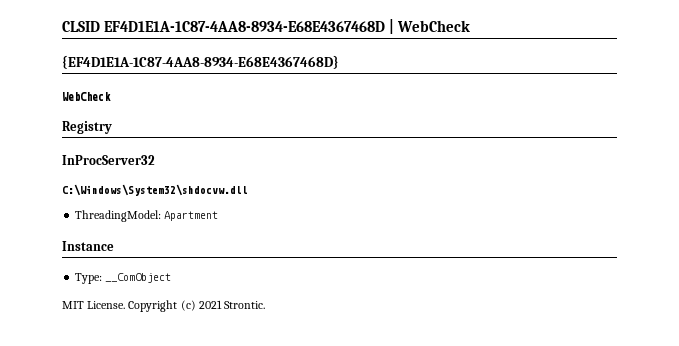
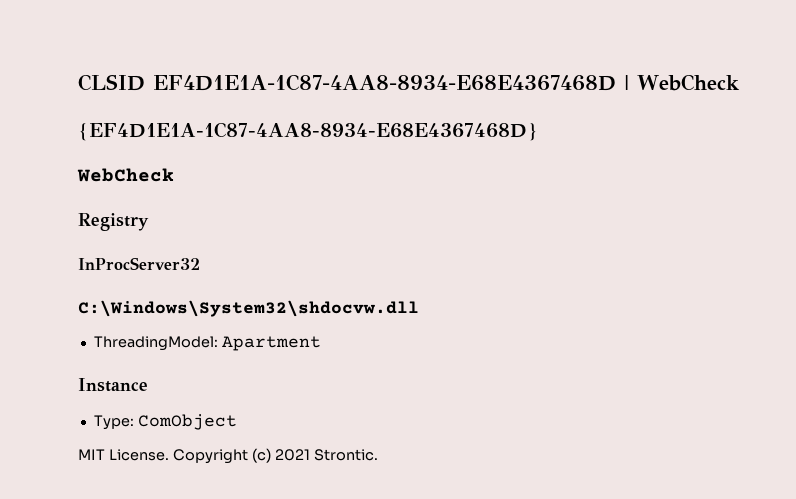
- Type: __ComObject
+ Type: ComObject

